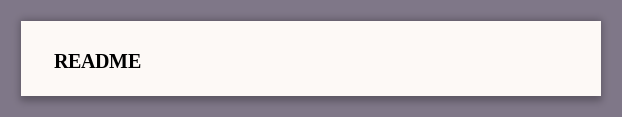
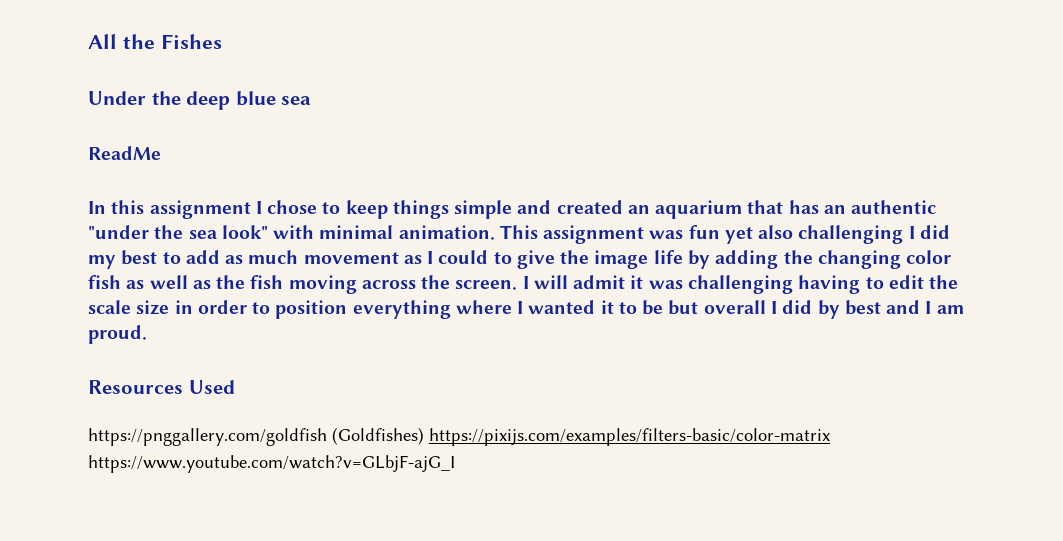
- README
+ All the Fishes
+ Under the deep blue sea
+ ReadMe
+ In this assignment I chose to keep things simple and created an aquarium that has an authentic "under the sea look" with minimal animation. This assignment was fun yet also challenging I did my best to add as much movement as I could to give the image life by adding the changing color fish as well as the fish moving across the screen. I will admit it was challenging having to edit the scale size in order to position everything where I wanted it to be but overall I did by best and I am proud.
+ Resources Used
+ https://pnggallery.com/goldfish (Goldfishes) https://pixijs.com/examples/filters-basic/color-matrix https://www.youtube.com/watch?v=GLbjF-ajG_I

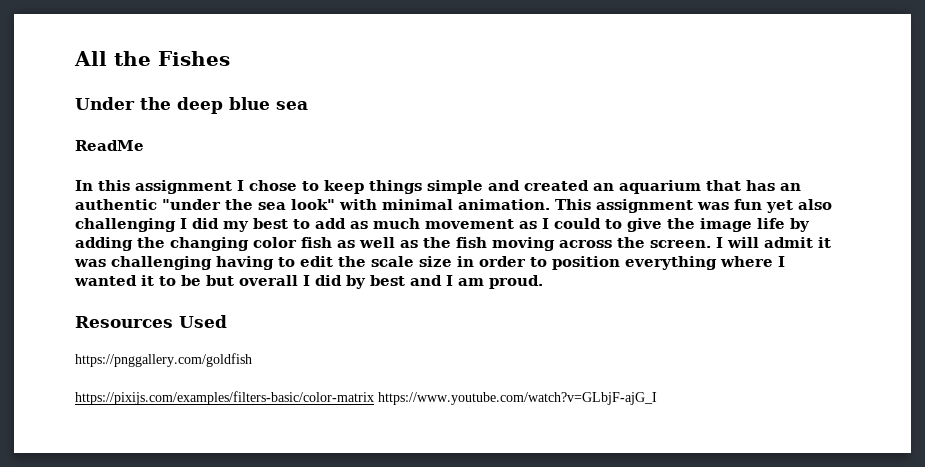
- https://pnggallery.com/goldfish (Goldfishes) https://pixijs.com/examples/filters-basic/color-matrix https://www.youtube.com/watch?v=GLbjF-ajG_I
+ https://pnggallery.com/goldfish
+ https://pixijs.com/examples/filters-basic/color-matrix https://www.youtube.com/watch?v=GLbjF-ajG_I

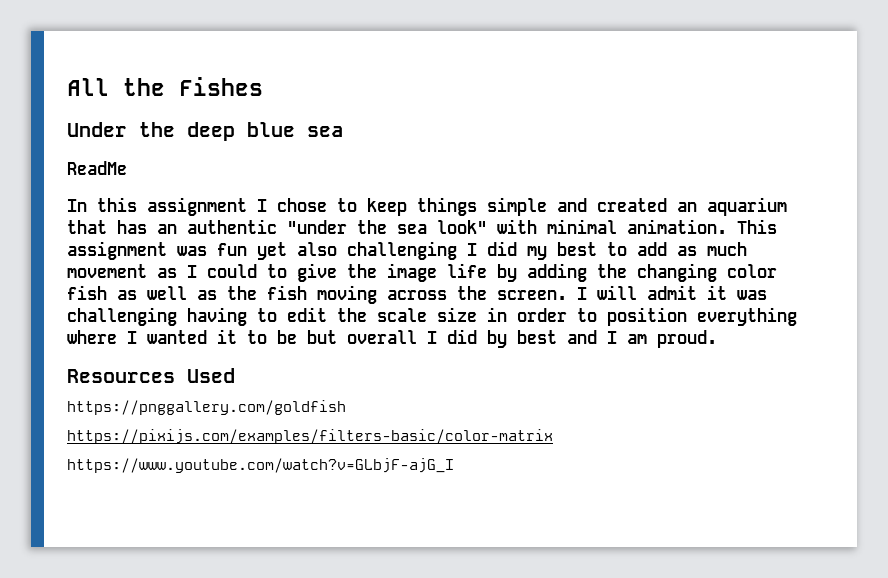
- https://pixijs.com/examples/filters-basic/color-matrix https://www.youtube.com/watch?v=GLbjF-ajG_I
+ https://pixijs.com/examples/filters-basic/color-matrix
+ https://www.youtube.com/watch?v=GLbjF-ajG_I

